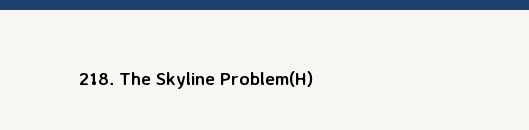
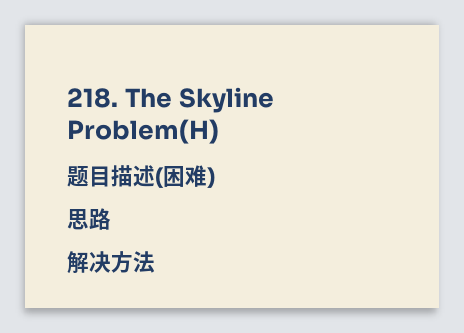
+ 题目描述(困难)
+ 思路
+ 解决方法

